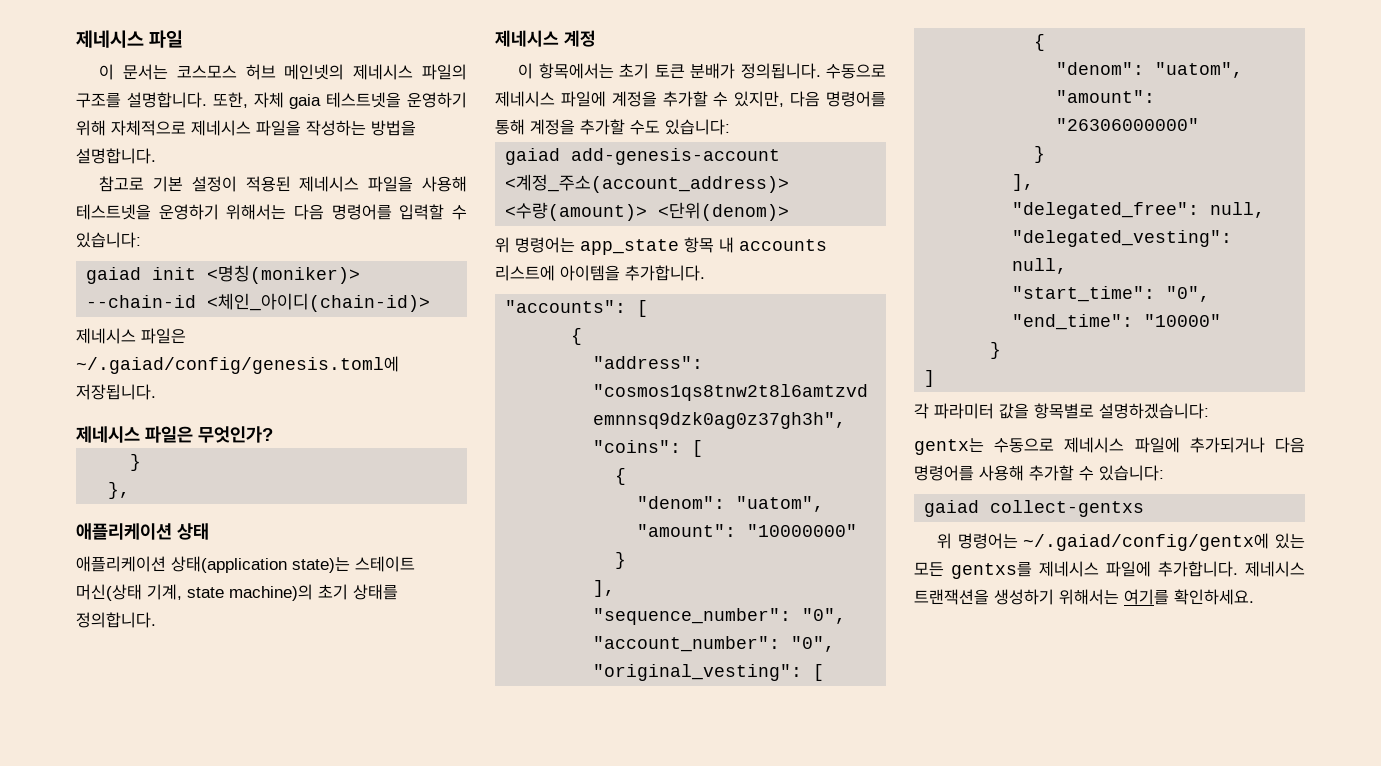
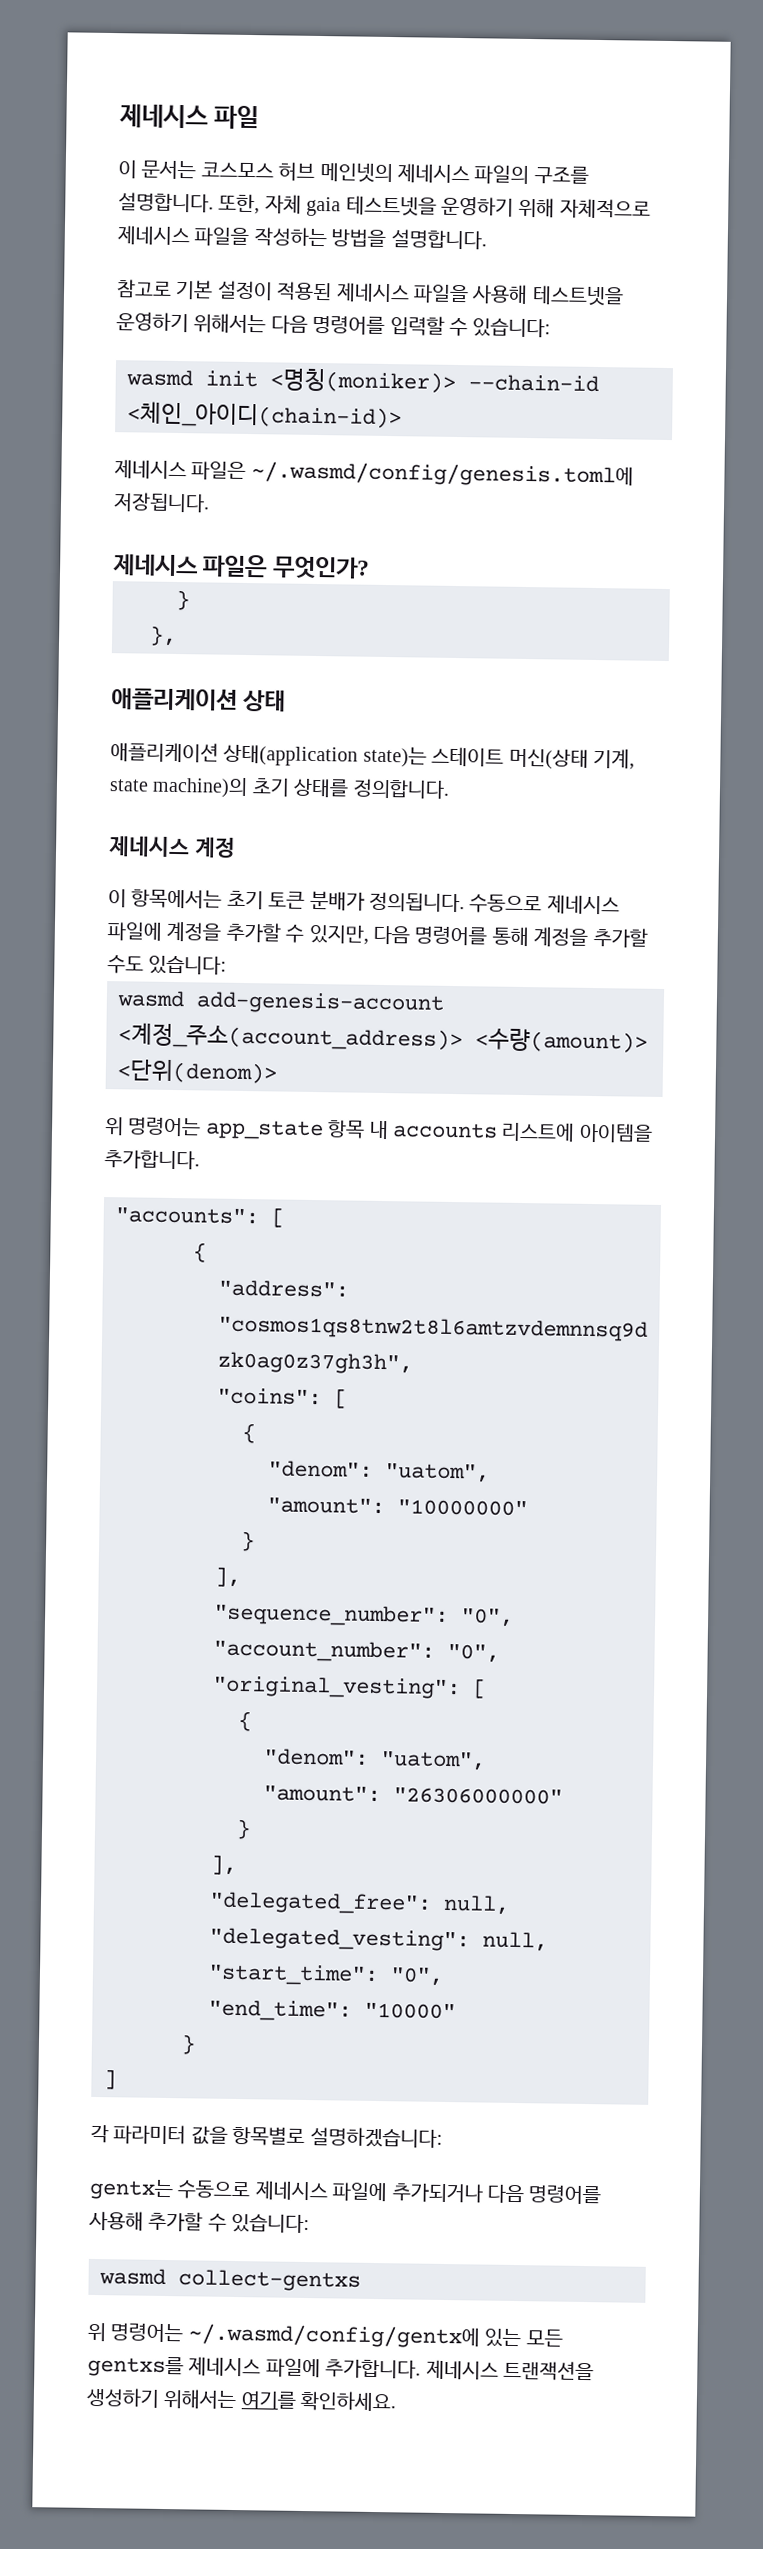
- gaiad init <명칭(moniker)> --chain-id <체인_아이디(chain-id)>
+ wasmd init <명칭(moniker)> --chain-id <체인_아이디(chain-id)>
- 제네시스 파일은 ~/.gaiad/config/genesis.toml에 저장됩니다.
+ 제네시스 파일은 ~/.wasmd/config/genesis.toml에 저장됩니다.
- gaiad add-genesis-account <계정_주소(account_address)> <수량(amount)> <단위(denom)>
+ wasmd add-genesis-account <계정_주소(account_address)> <수량(amount)> <단위(denom)>
- gaiad collect-gentxs
+ wasmd collect-gentxs
- 위 명령어는 ~/.gaiad/config/gentx에 있는 모든 gentxs를 제네시스 파일에 추가합니다.
+ 위 명령어는 ~/.wasmd/config/gentx에 있는 모든 gentxs를 제네시스 파일에 추가합니다.

